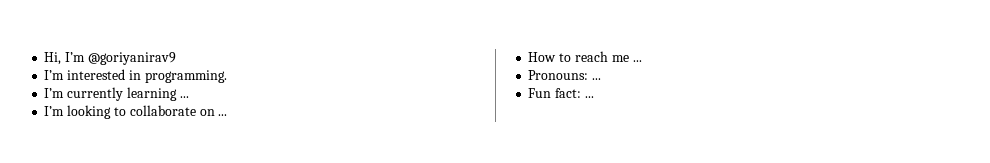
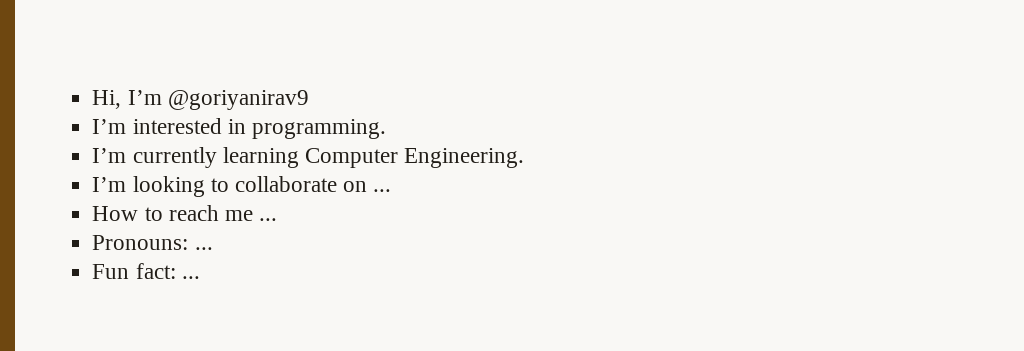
- I’m currently learning ...
+ I’m currently learning Computer Engineering.

